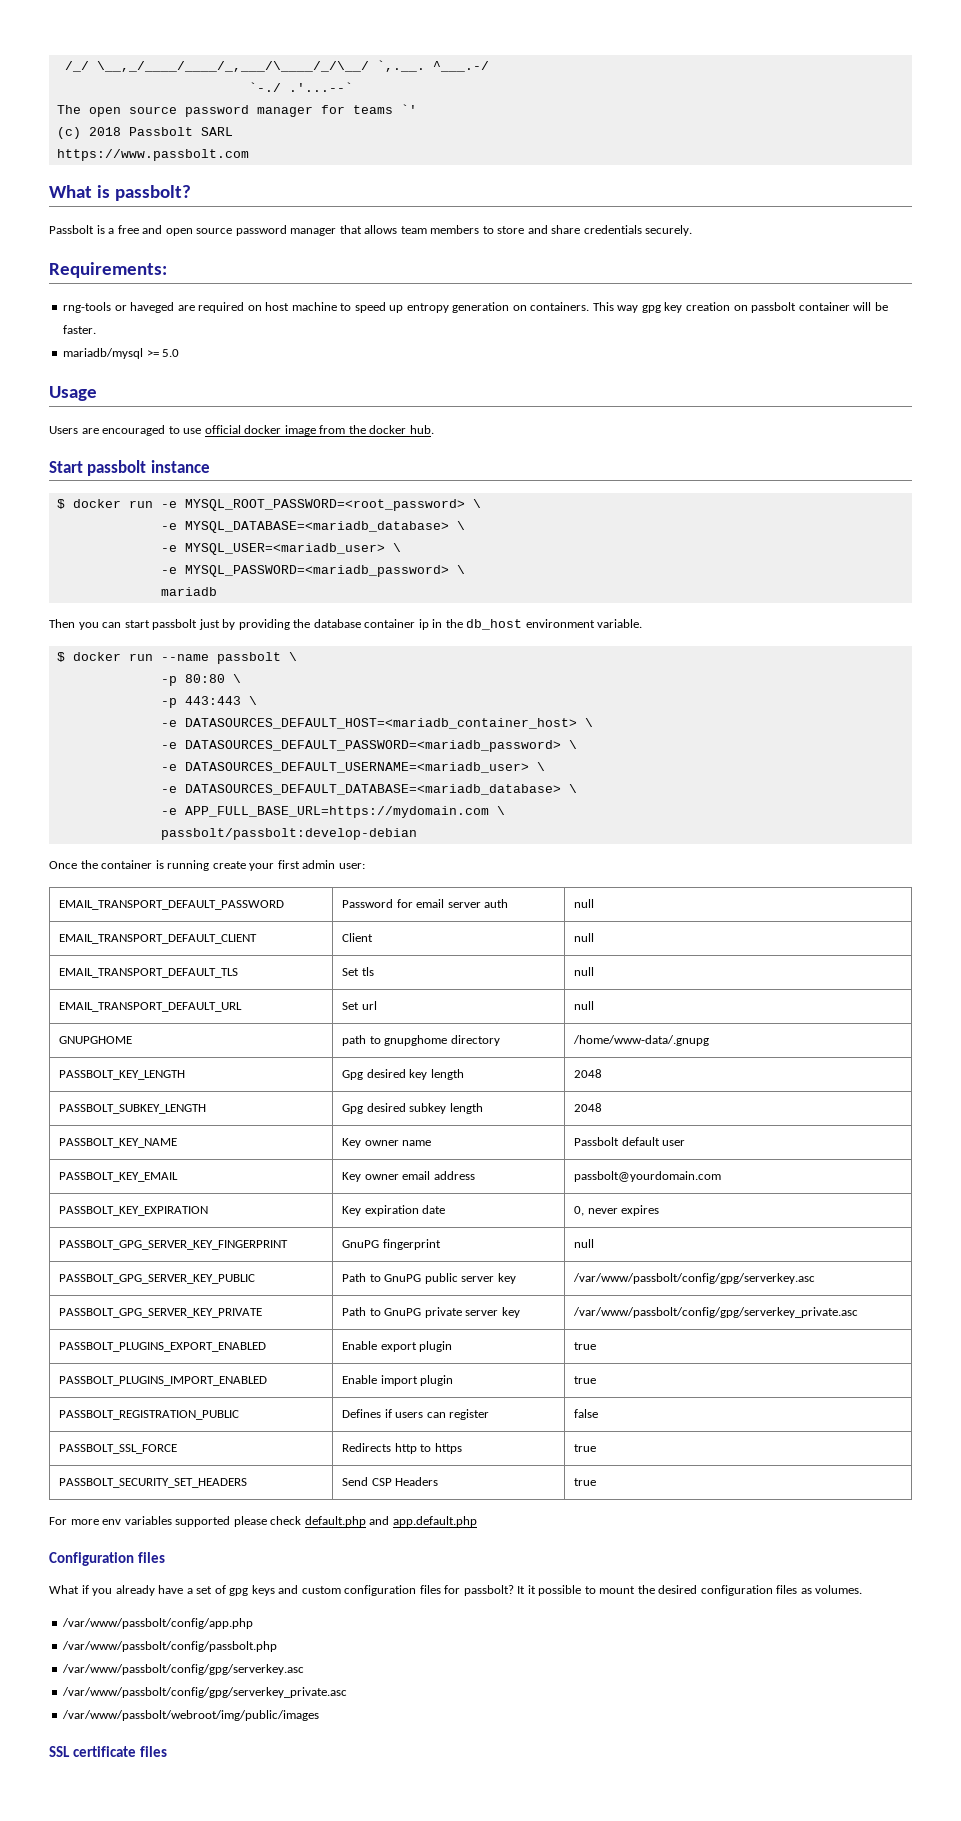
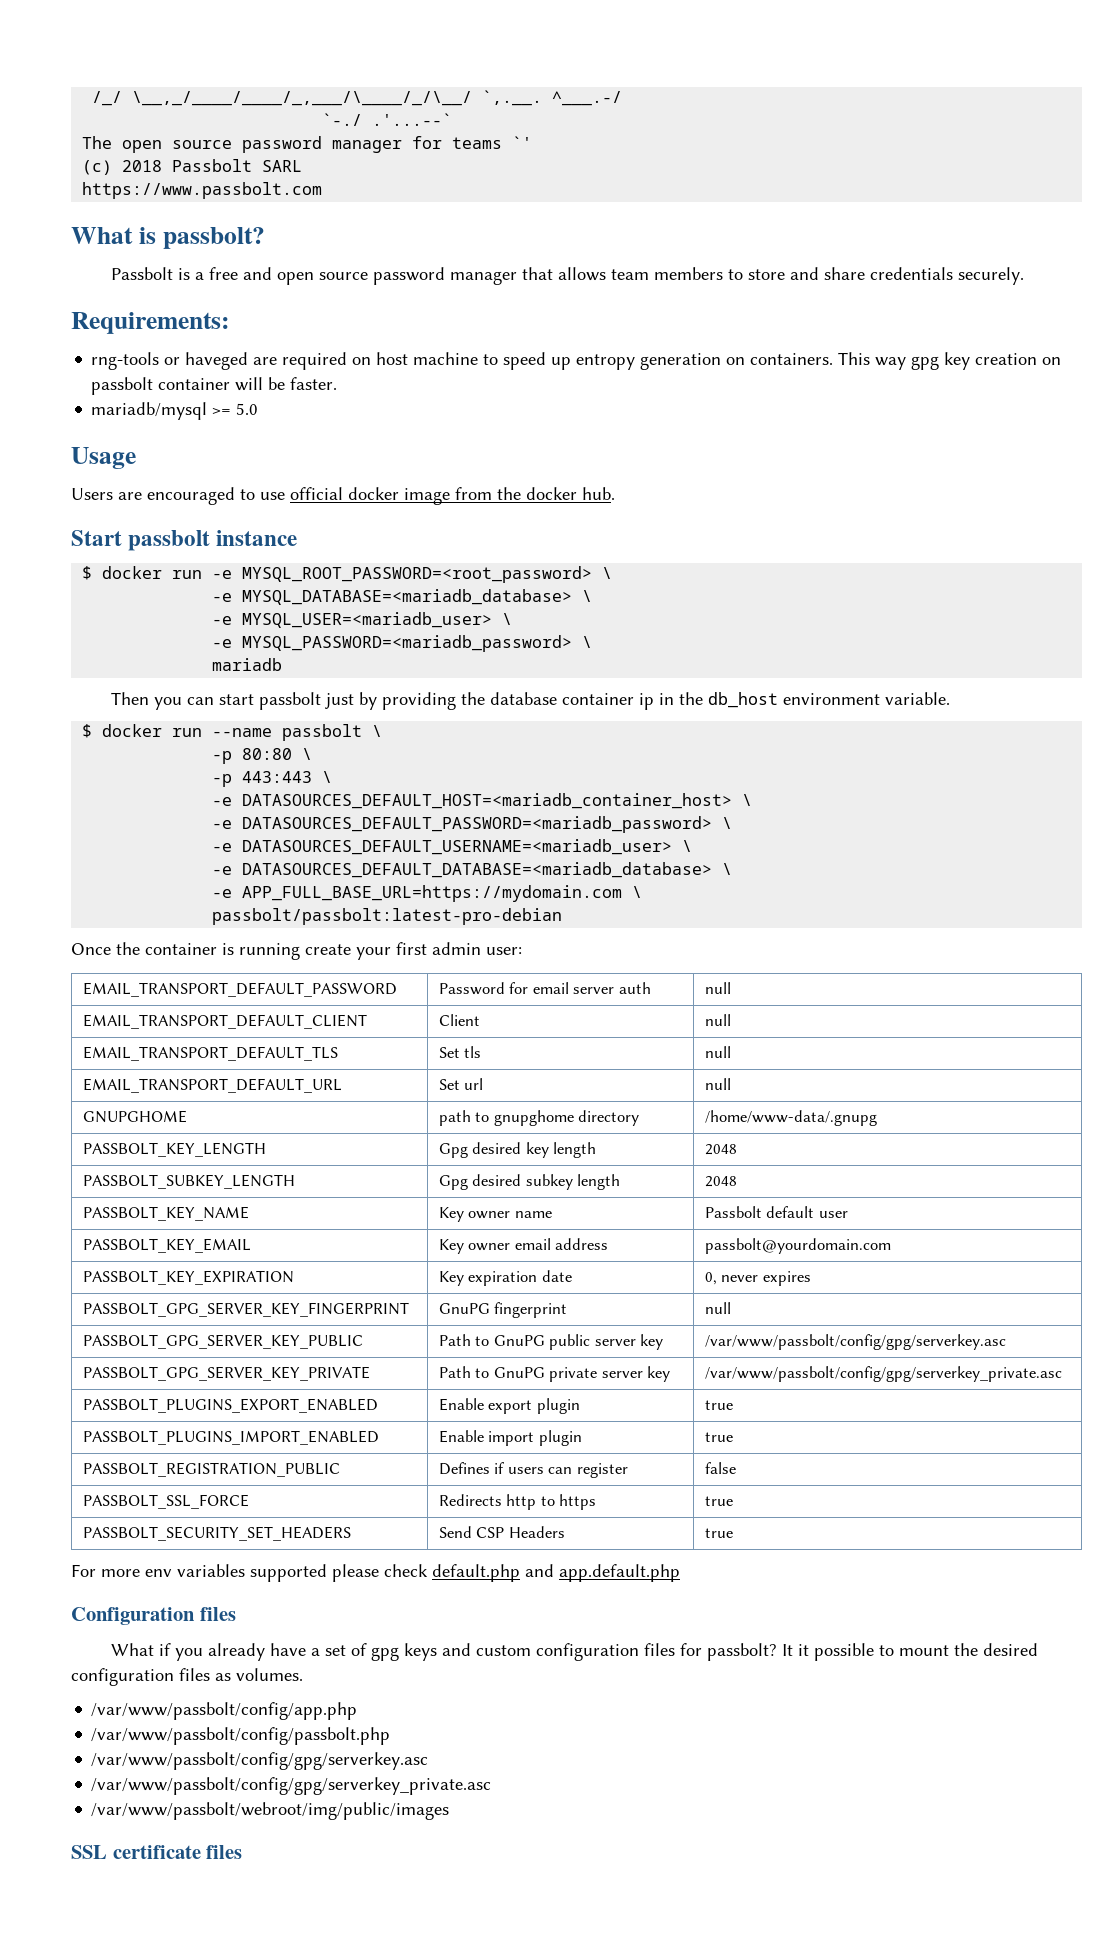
- passbolt/passbolt:develop-debian
+ passbolt/passbolt:latest-pro-debian

